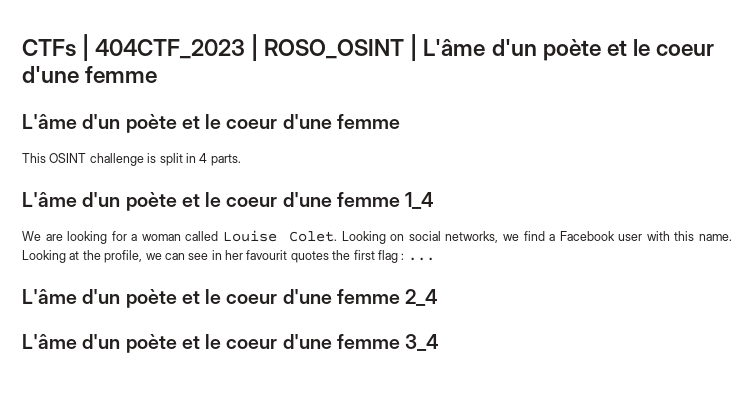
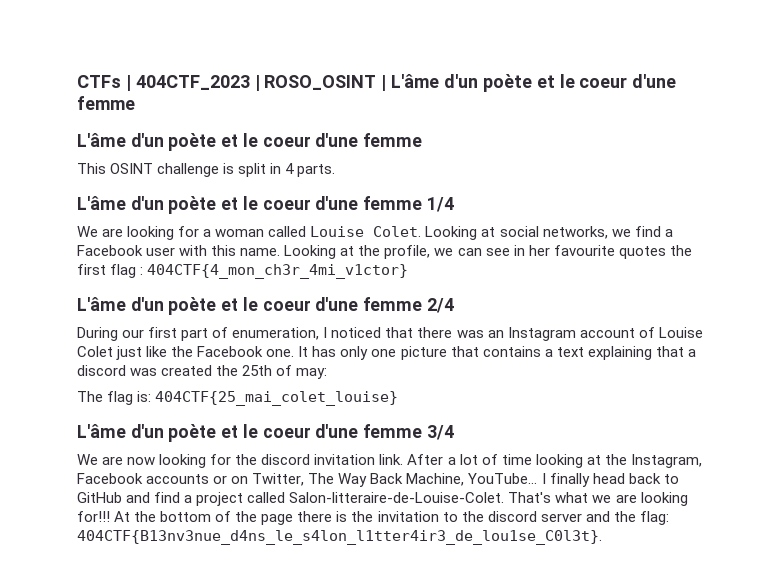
- L'âme d'un poète et le coeur d'une femme 1_4
+ L'âme d'un poète et le coeur d'une femme 1/4
- Looking on social networks, we find a Facebook user with this name.
+ Looking at social networks, we find a Facebook user with this name.
- Looking at the profile, we can see in her favourit quotes the first flag : ...
- L'âme d'un poète et le coeur d'une femme 2_4
- L'âme d'un poète et le coeur d'une femme 3_4
+ Looking at the profile, we can see in her favourite quotes the first flag : 404CTF{4_mon_ch3r_4mi_v1ctor}
+ L'âme d'un poète et le coeur d'une femme 2/4
+ During our first part of enumeration, I noticed that there was an Instagram account of Louise Colet just like the Facebook one. It has only one picture that contains a text explaining that a discord was created the 25th of may:
+ The flag is: 404CTF{25_mai_colet_louise}
+ L'âme d'un poète et le coeur d'une femme 3/4
+ We are now looking for the discord invitation link. After a lot of time looking at the Instagram, Facebook accounts or on Twitter, The Way Back Machine, YouTube... I finally head back to GitHub and find a project called Salon-litteraire-de-Louise-Colet. That's what we are looking for!!! At the bottom of the page there is the invitation to the discord server and the flag: 404CTF{B13nv3nue_d4ns_le_s4lon_l1tter4ir3_de_lou1se_C0l3t}.

